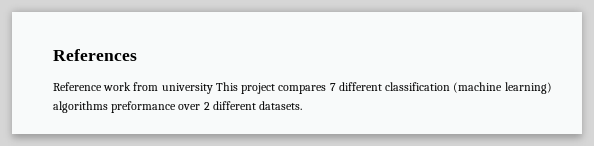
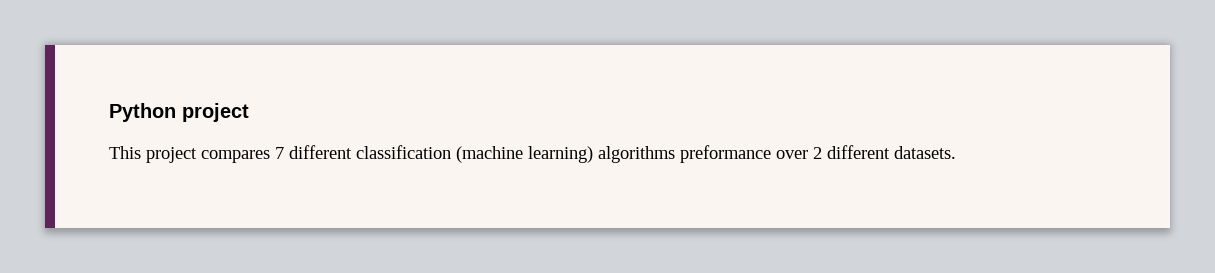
- References
- Reference work from university This project compares 7 different classification (machine learning) algorithms preformance over 2 different datasets.
+ Python project
+ This project compares 7 different classification (machine learning) algorithms preformance over 2 different datasets.

